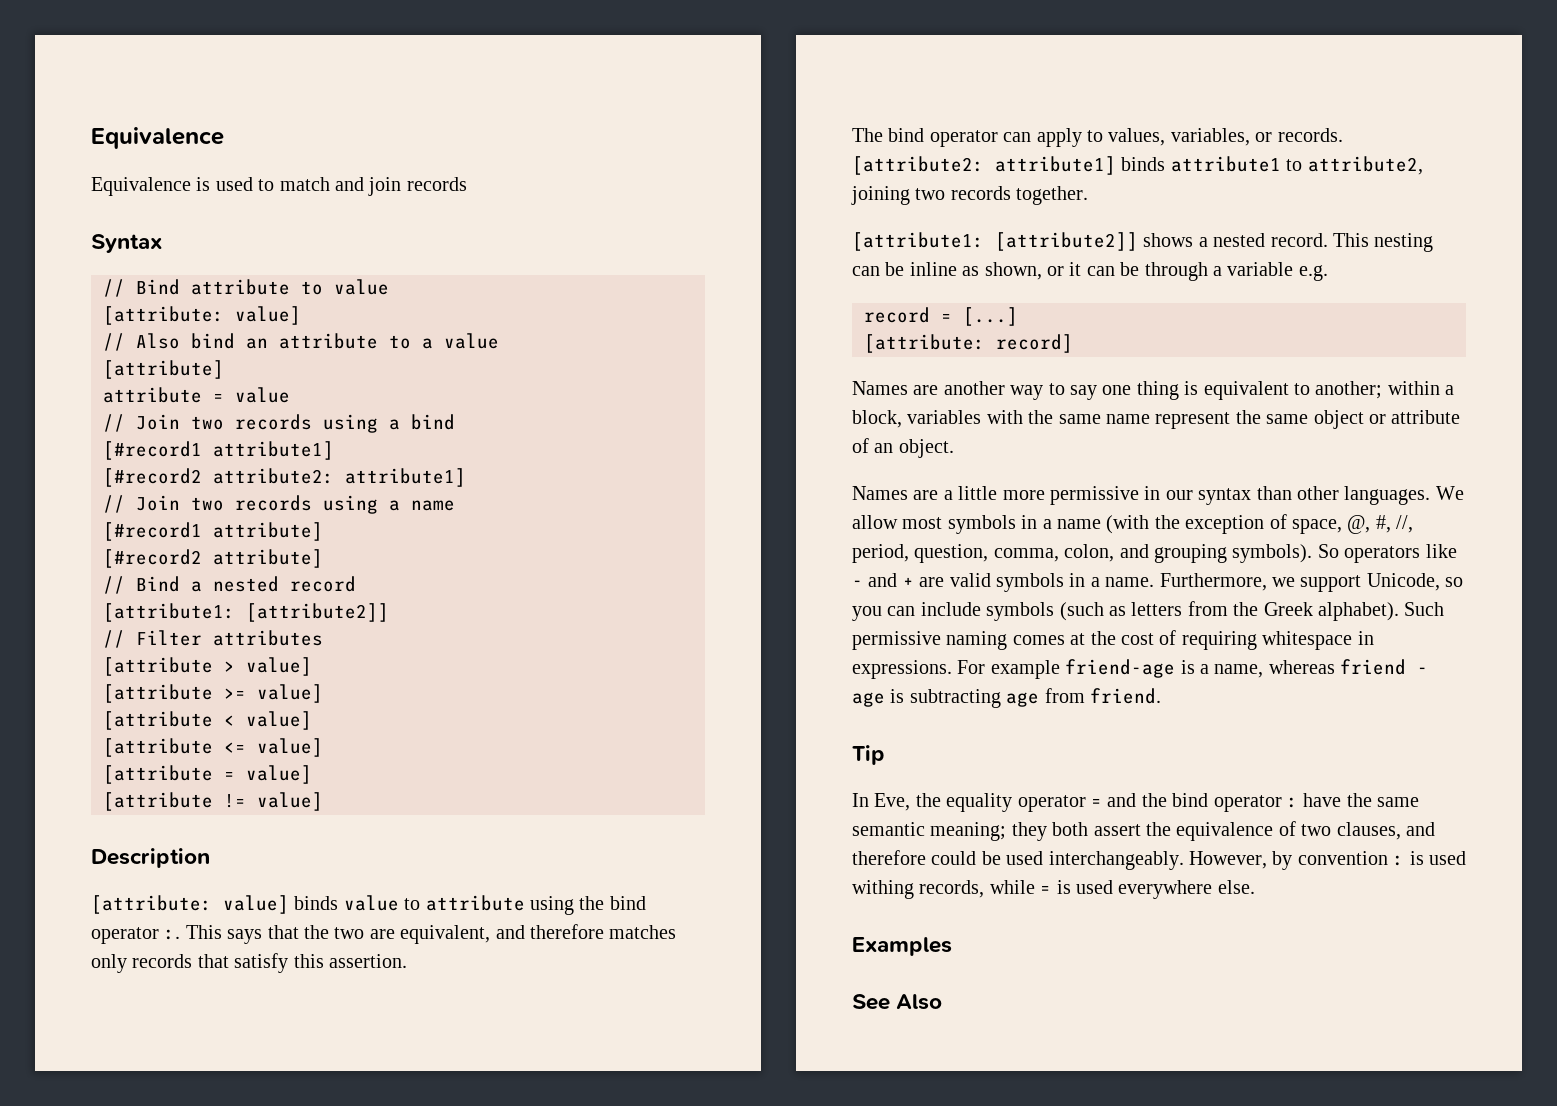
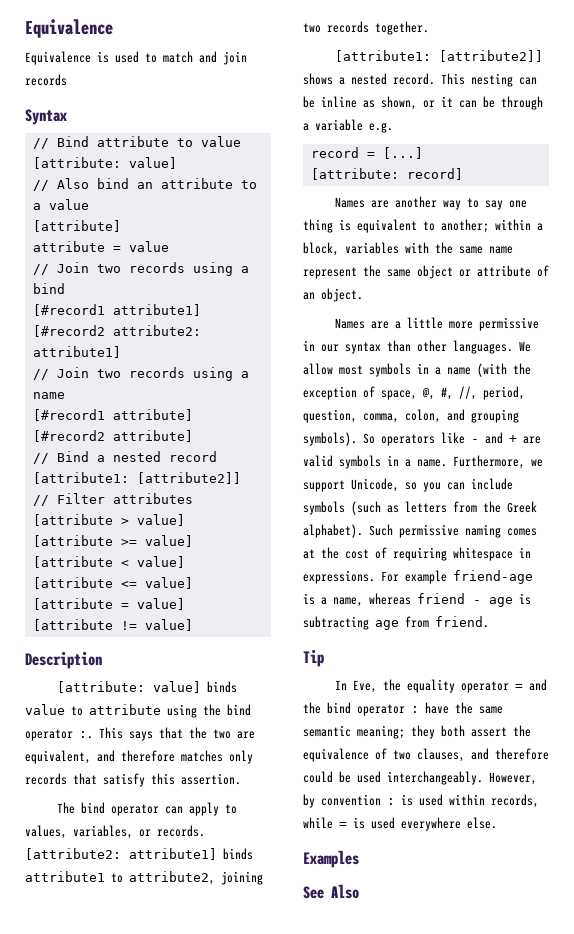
- However, by convention : is used withing records, while = is used everywhere else.
+ However, by convention : is used within records, while = is used everywhere else.

